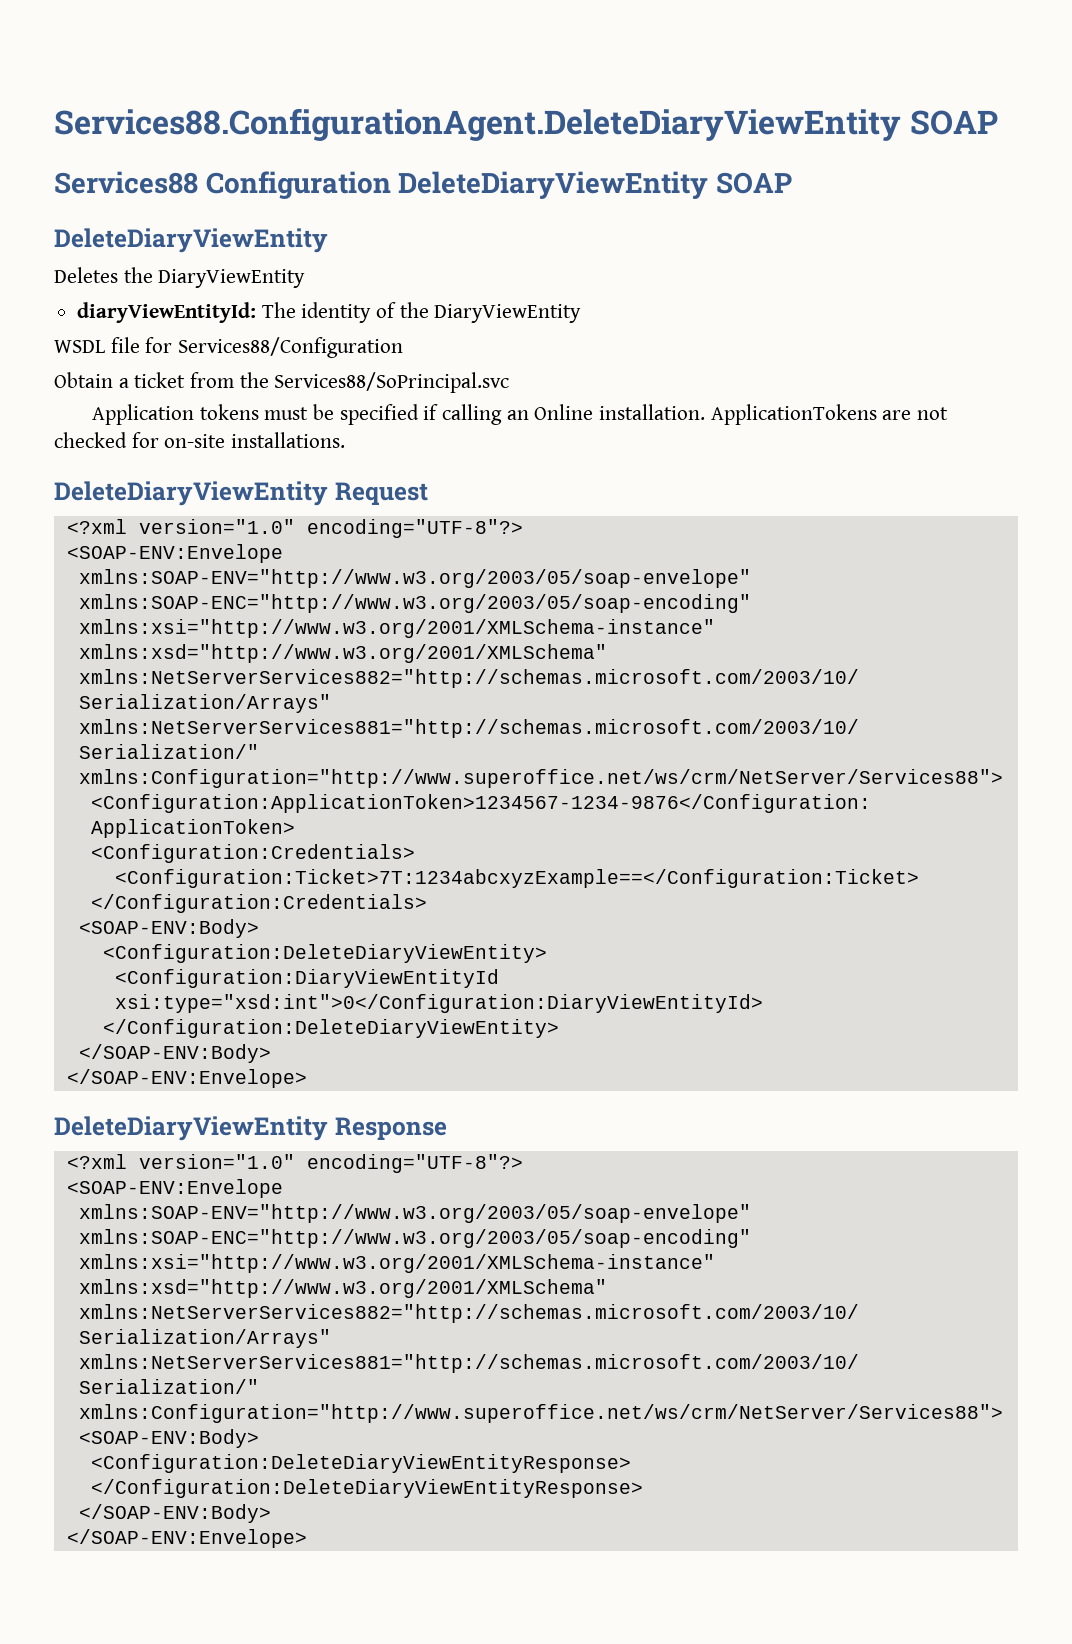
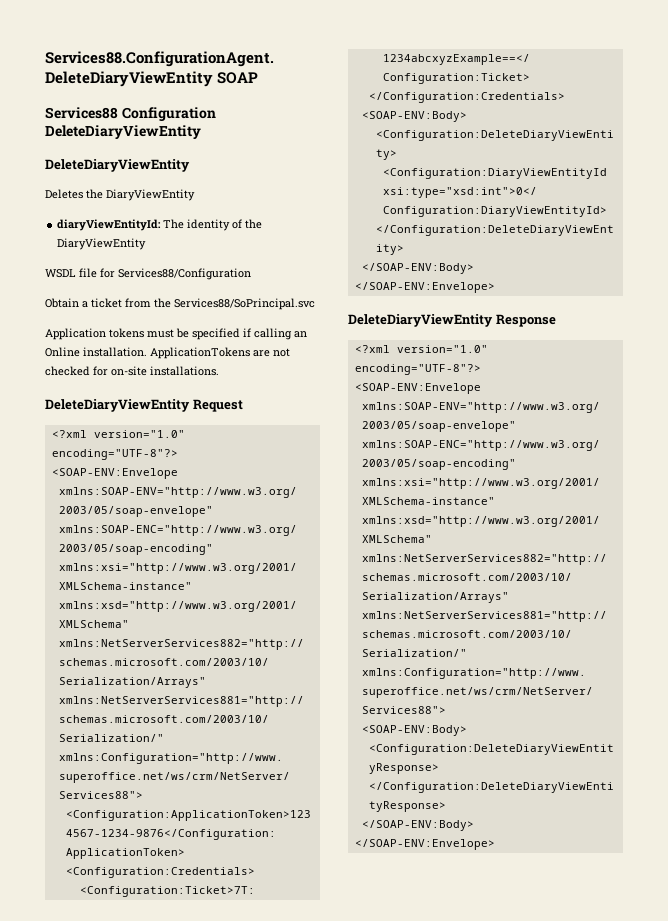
- Services88 Configuration DeleteDiaryViewEntity SOAP
+ Services88 Configuration DeleteDiaryViewEntity

